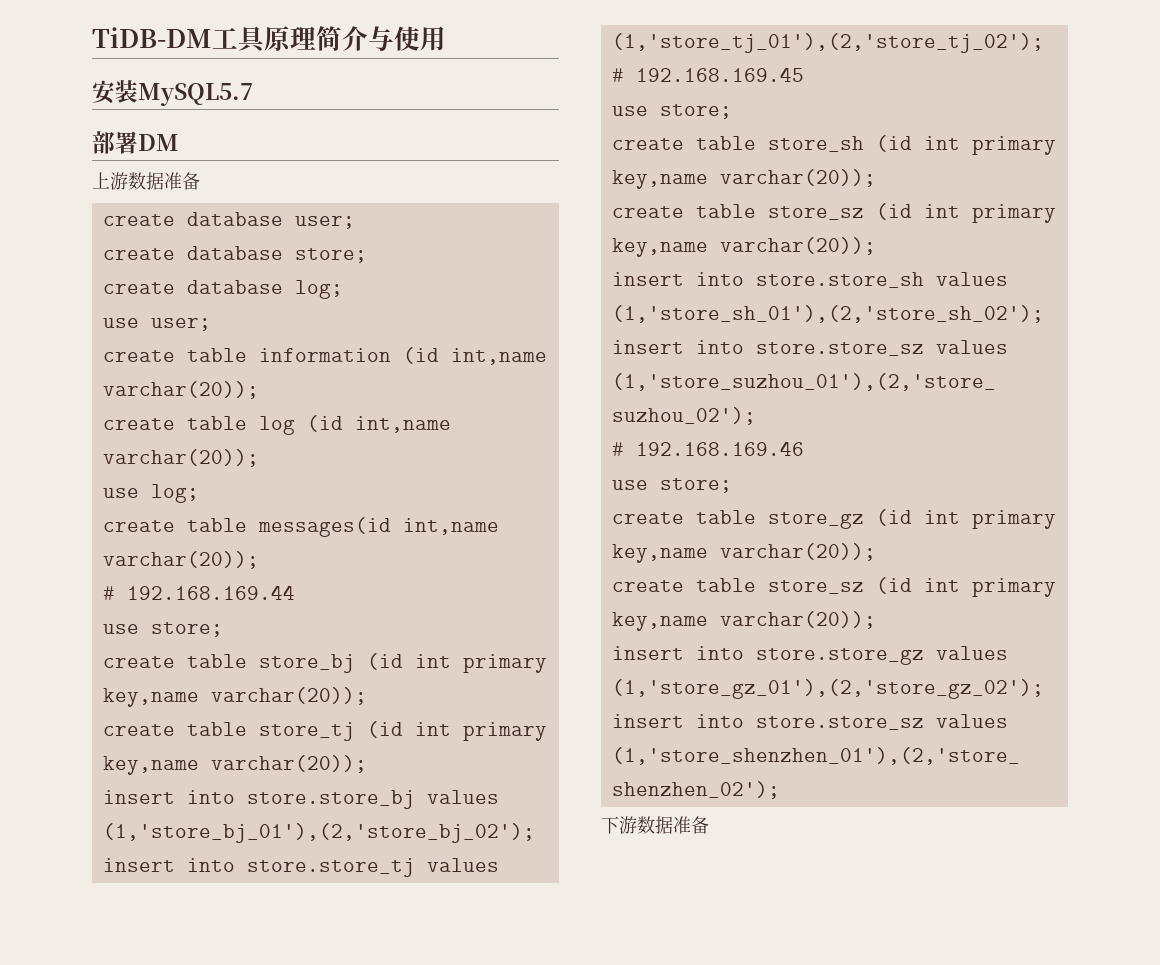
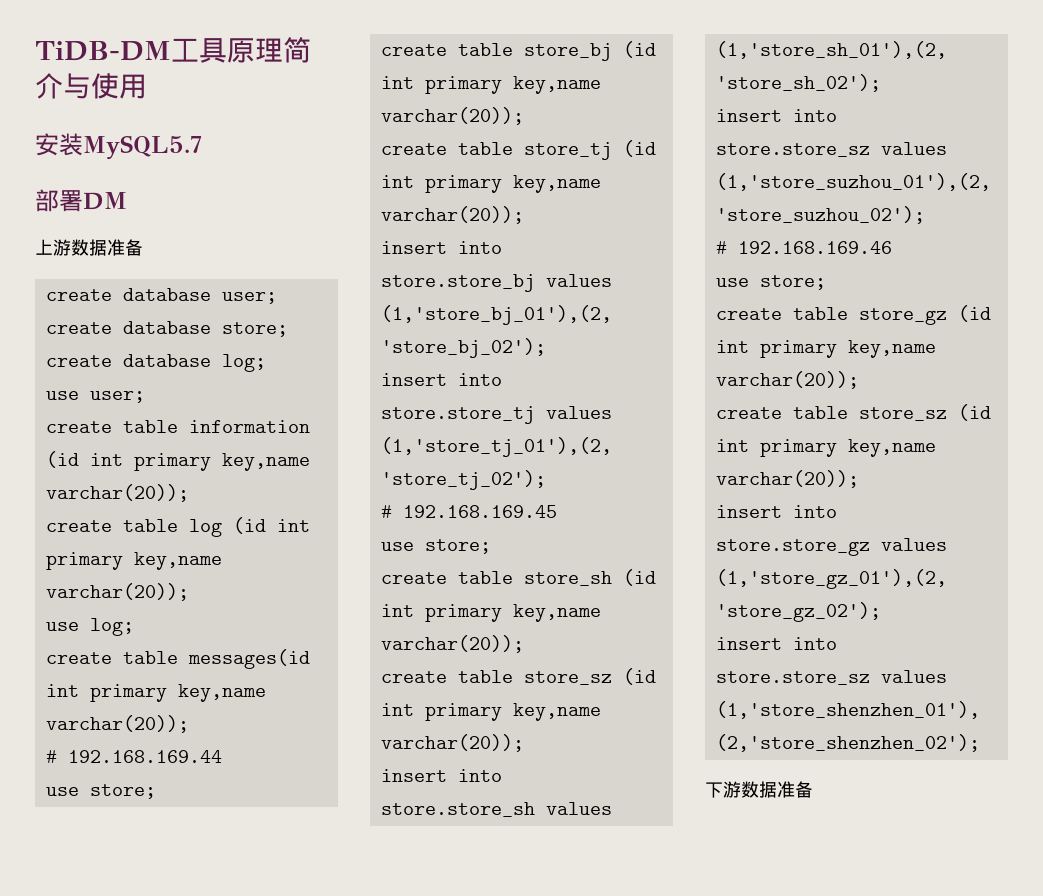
- create table information (id int,name varchar(20));
+ create table information (id int primary key,name varchar(20));
- create table log (id int,name varchar(20));
+ create table log (id int primary key,name varchar(20));
- create table messages(id int,name varchar(20));
+ create table messages(id int primary key,name varchar(20));

